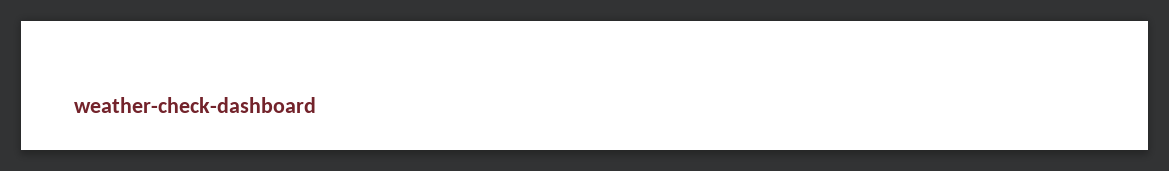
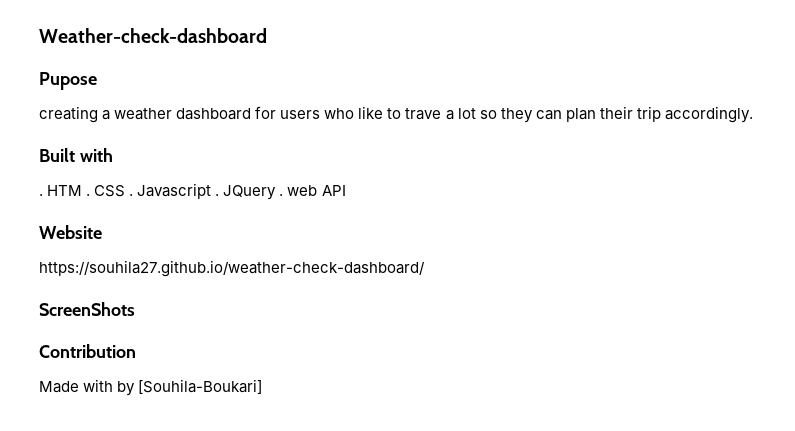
- weather-check-dashboard
+ Weather-check-dashboard
+ Pupose
+ creating a weather dashboard for users who like to trave a lot so they can plan their trip accordingly.
+ Built with
+ . HTM . CSS . Javascript . JQuery . web API
+ Website
+ https://souhila27.github.io/weather-check-dashboard/
+ ScreenShots
+ Contribution
+ Made with by [Souhila-Boukari]

